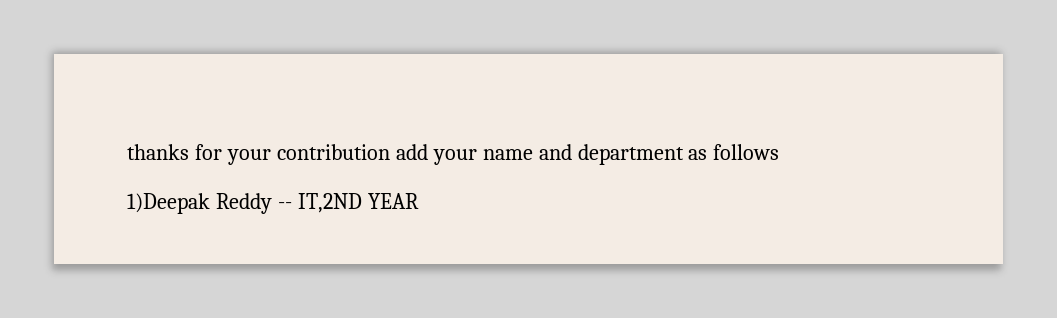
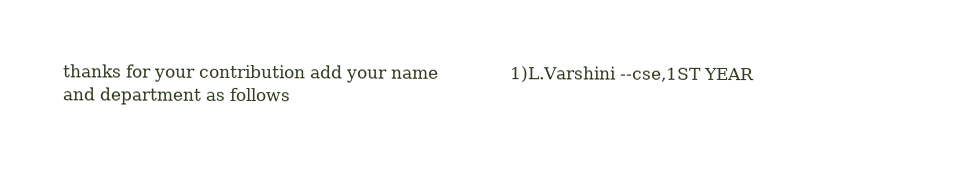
- 1)Deepak Reddy -- IT,2ND YEAR
+ 1)L.Varshini --cse,1ST YEAR

